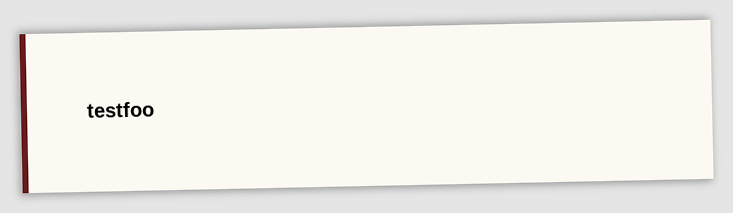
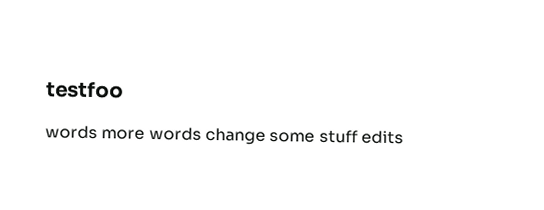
+ words more words change some stuff edits

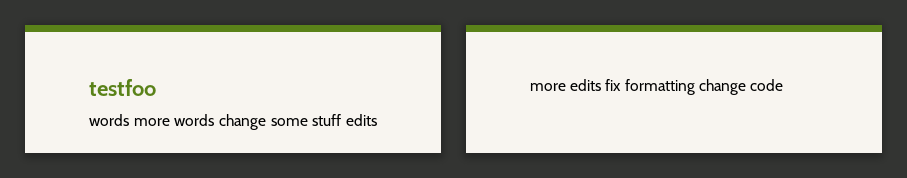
- words more words change some stuff edits
+ words more words change some stuff edits more edits fix formatting change code

